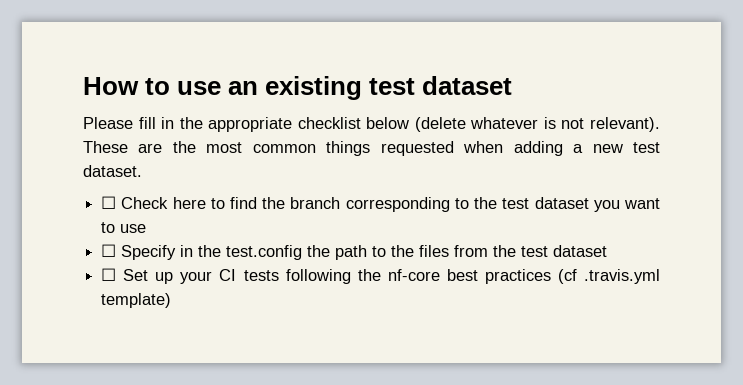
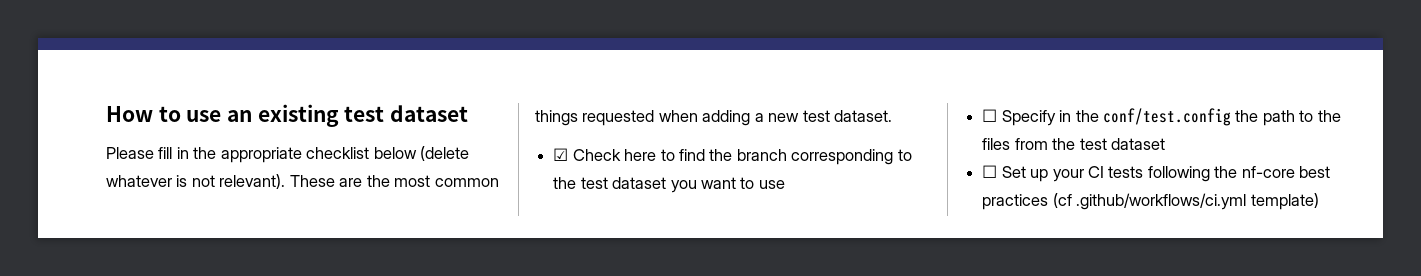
- ☐ Check here to find the branch corresponding to the test dataset you want to use
+ ☑ Check here to find the branch corresponding to the test dataset you want to use
- ☐ Specify in the test.config the path to the files from the test dataset
+ ☐ Specify in the conf/test.config the path to the files from the test dataset
- ☐ Set up your CI tests following the nf-core best practices (cf .travis.yml template)
+ ☐ Set up your CI tests following the nf-core best practices (cf .github/workflows/ci.yml template)

